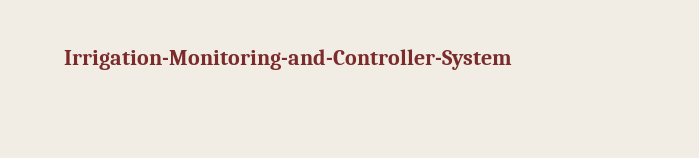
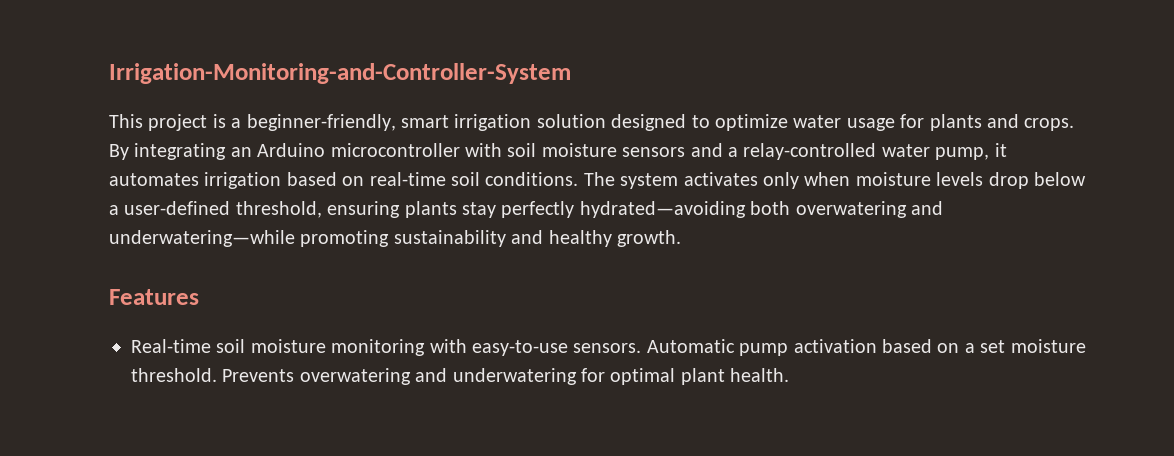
+ This project is a beginner-friendly, smart irrigation solution designed to optimize water usage for plants and crops. By integrating an Arduino microcontroller with soil moisture sensors and a relay-controlled water pump, it automates irrigation based on real-time soil conditions. The system activates only when moisture levels drop below a user-defined threshold, ensuring plants stay perfectly hydrated—avoiding both overwatering and underwatering—while promoting sustainability and healthy growth.
+ Features
+ Real-time soil moisture monitoring with easy-to-use sensors. Automatic pump activation based on a set moisture threshold. Prevents overwatering and underwatering for optimal plant health.

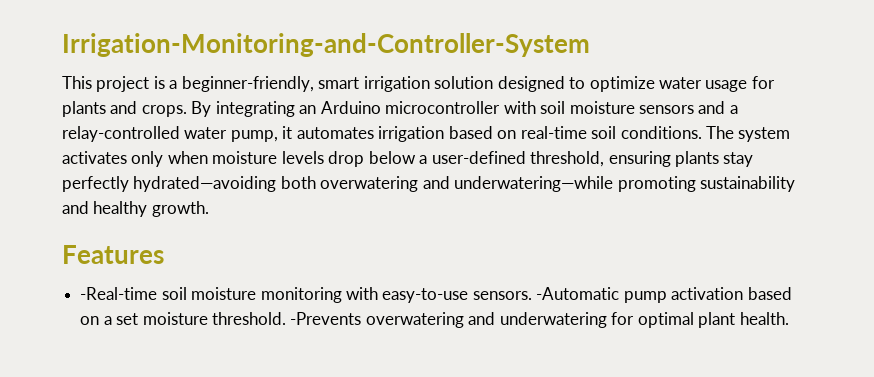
- Real-time soil moisture monitoring with easy-to-use sensors.
+ -Real-time soil moisture monitoring with easy-to-use sensors.
- Automatic pump activation based on a set moisture threshold.
+ -Automatic pump activation based on a set moisture threshold.
- Prevents overwatering and underwatering for optimal plant health.
+ -Prevents overwatering and underwatering for optimal plant health.

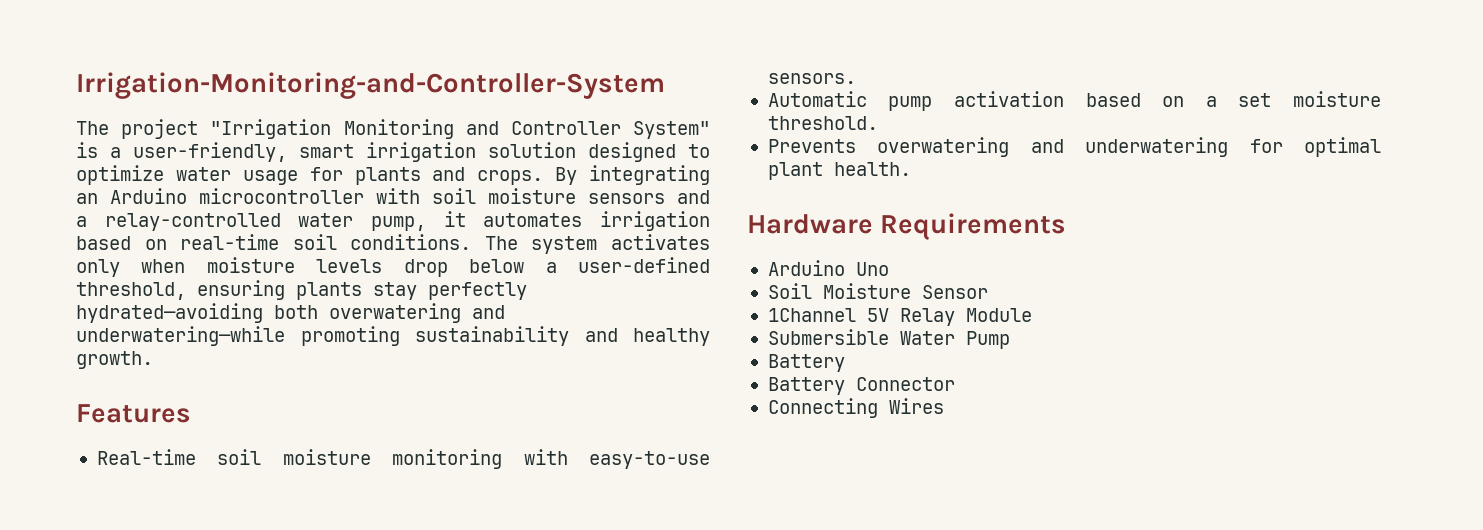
- This project is a beginner-friendly, smart irrigation solution designed to optimize water usage for plants and crops.
+ The project "Irrigation Monitoring and Controller System" is a user-friendly, smart irrigation solution designed to optimize water usage for plants and crops.
- -Real-time soil moisture monitoring with easy-to-use sensors. -Automatic pump activation based on a set moisture threshold. -Prevents overwatering and underwatering for optimal plant health.
+ Real-time soil moisture monitoring with easy-to-use sensors.
+ Automatic pump activation based on a set moisture threshold.
+ Prevents overwatering and underwatering for optimal plant health.
+ Hardware Requirements
+ Arduino Uno
+ Soil Moisture Sensor
+ 1Channel 5V Relay Module
+ Submersible Water Pump
+ Battery
+ Battery Connector
+ Connecting Wires

